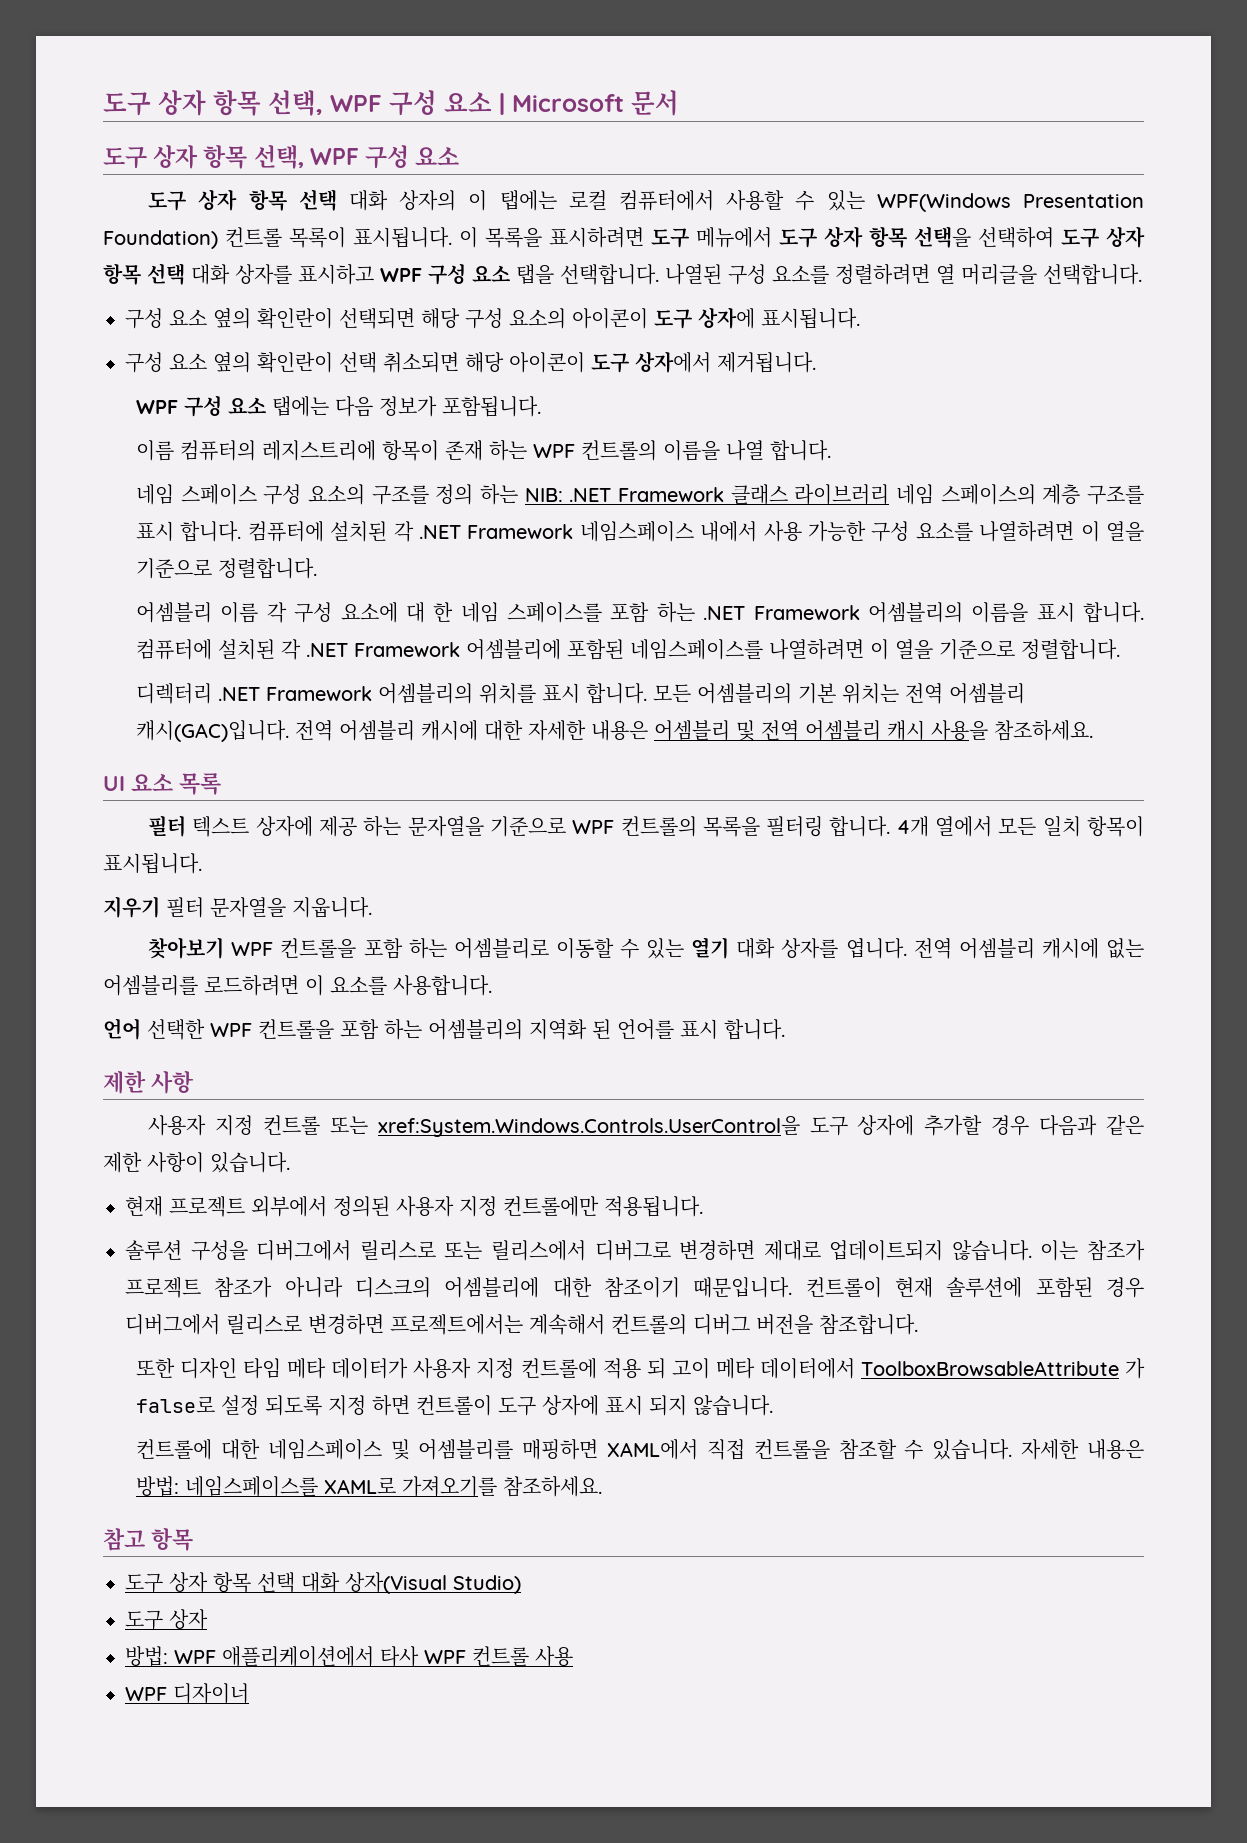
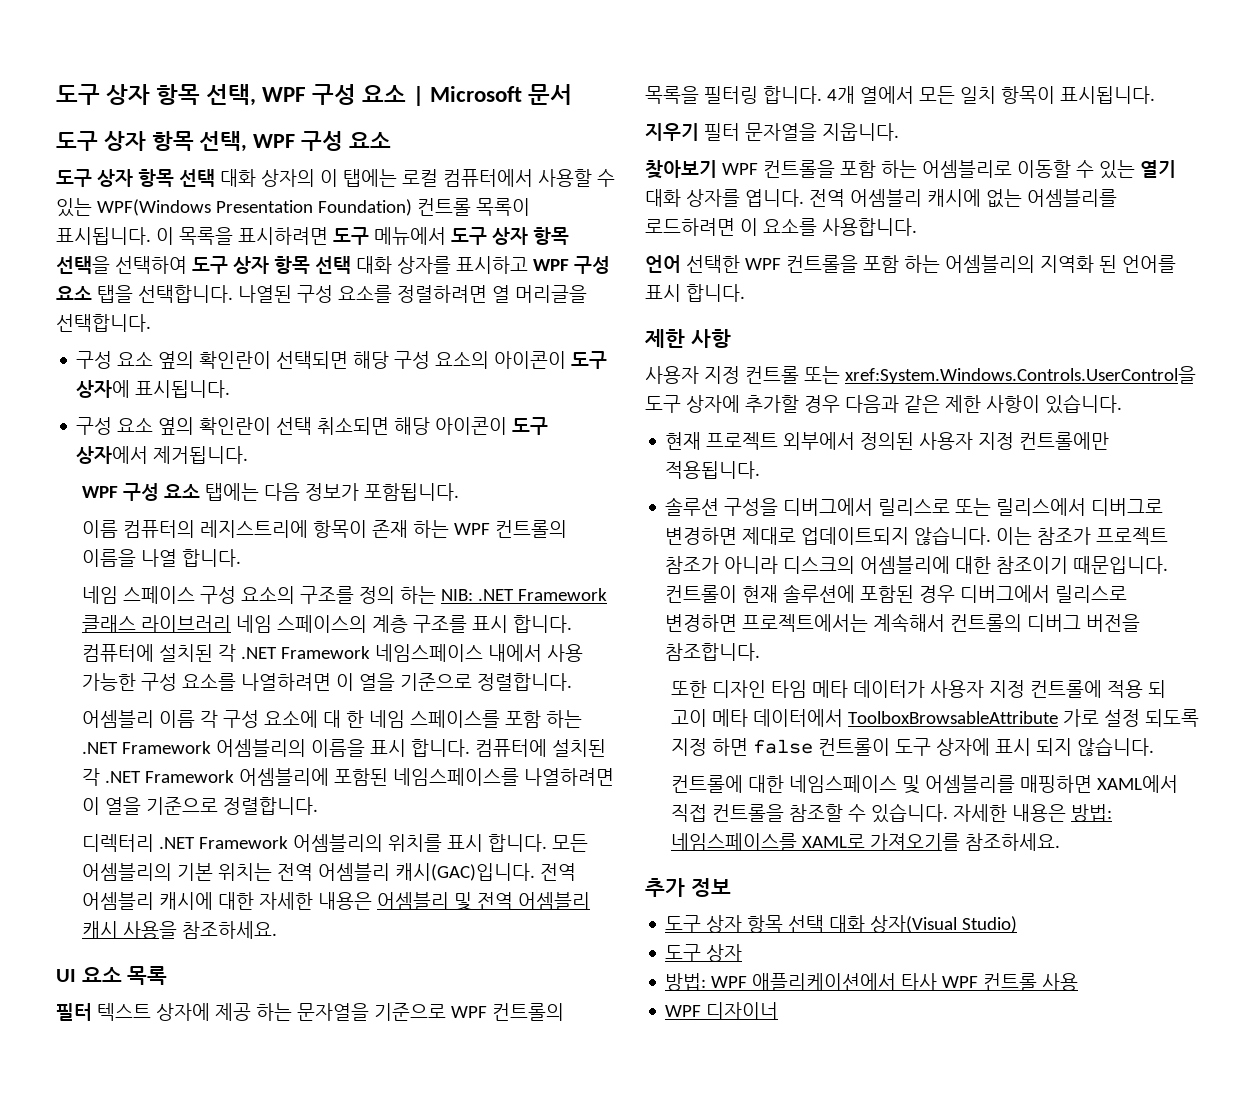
- 또한 디자인 타임 메타 데이터가 사용자 지정 컨트롤에 적용 되 고이 메타 데이터에서 ToolboxBrowsableAttribute 가 false로 설정 되도록 지정 하면 컨트롤이 도구 상자에 표시 되지 않습니다.
+ 또한 디자인 타임 메타 데이터가 사용자 지정 컨트롤에 적용 되 고이 메타 데이터에서 ToolboxBrowsableAttribute 가로 설정 되도록 지정 하면 false 컨트롤이 도구 상자에 표시 되지 않습니다.
- 참고 항목
+ 추가 정보

